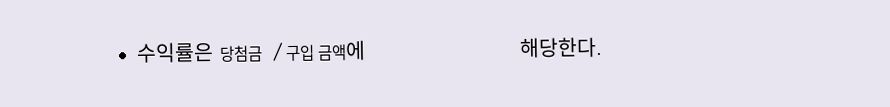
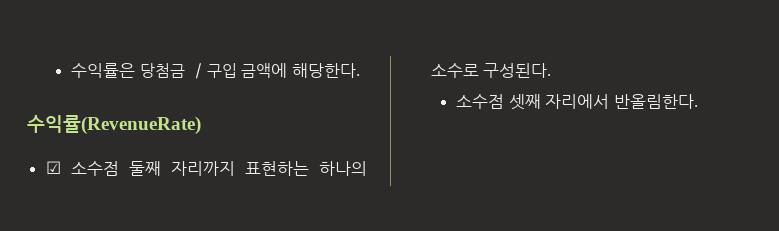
+ 수익률(RevenueRate)
+ ☑ 소수점 둘째 자리까지 표현하는 하나의 소수로 구성된다.
+ 소수점 셋째 자리에서 반올림한다.

